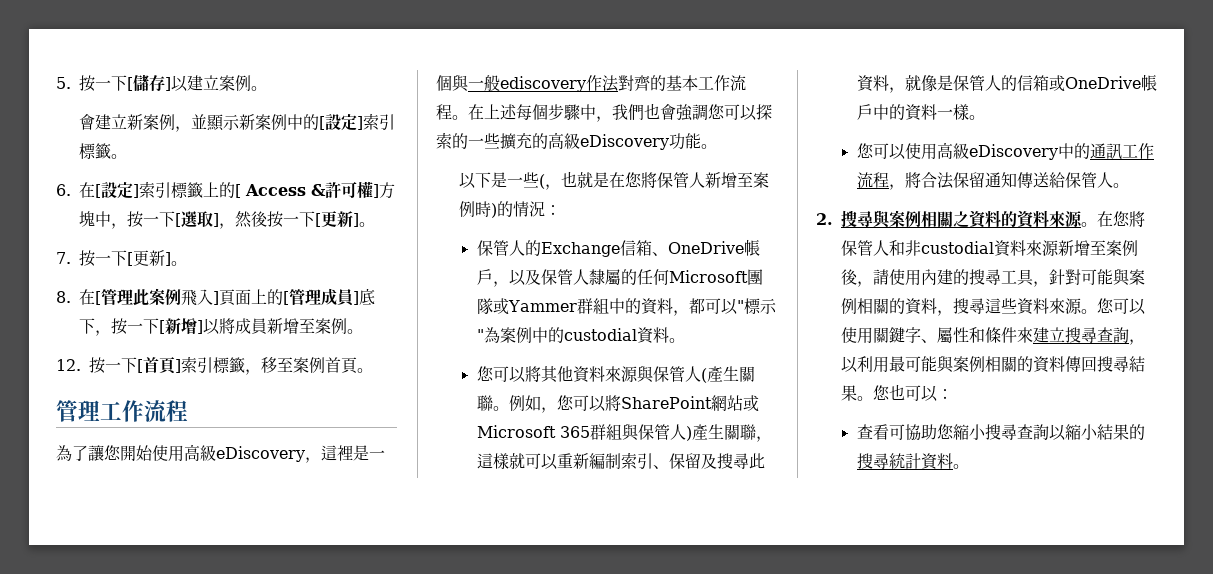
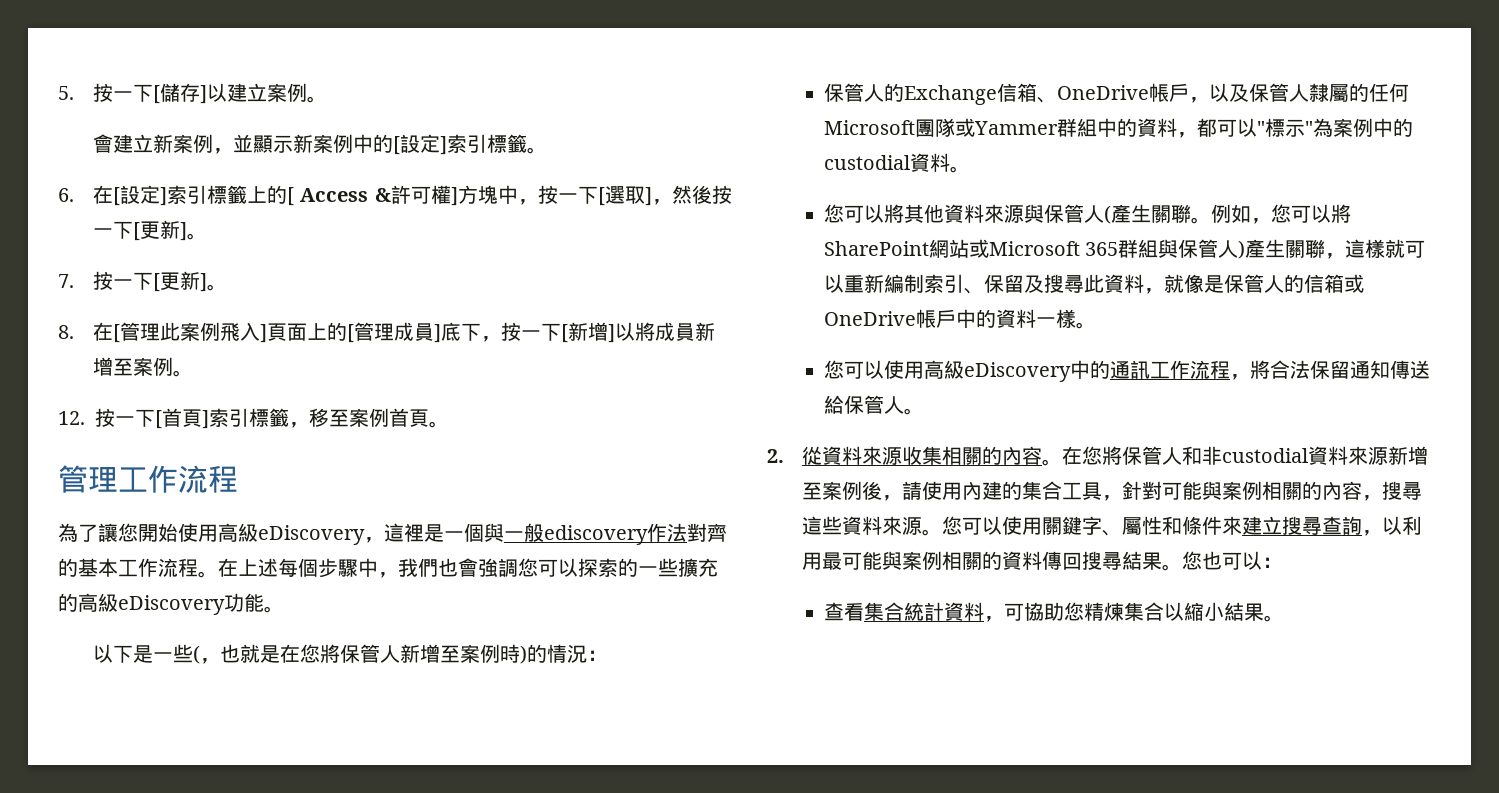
- 2.搜尋與案例相關之資料的資料來源。
+ 2.從資料來源收集相關的內容。
- 在您將保管人和非custodial資料來源新增至案例後，請使用內建的搜尋工具，針對可能與案例相關的資料，搜尋這些資料來源。
+ 在您將保管人和非custodial資料來源新增至案例後，請使用內建的集合工具，針對可能與案例相關的內容，搜尋這些資料來源。
- 查看可協助您縮小搜尋查詢以縮小結果的搜尋統計資料。
+ 查看集合統計資料，可協助您精煉集合以縮小結果。

